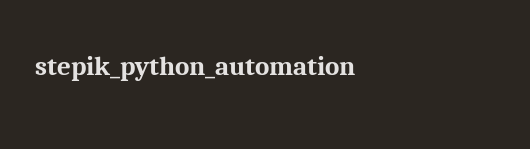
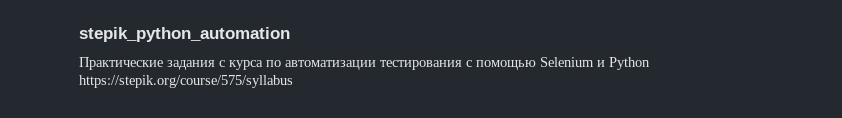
+ Практические задания с курса по автоматизации тестирования с помощью Selenium и Python https://stepik.org/course/575/syllabus

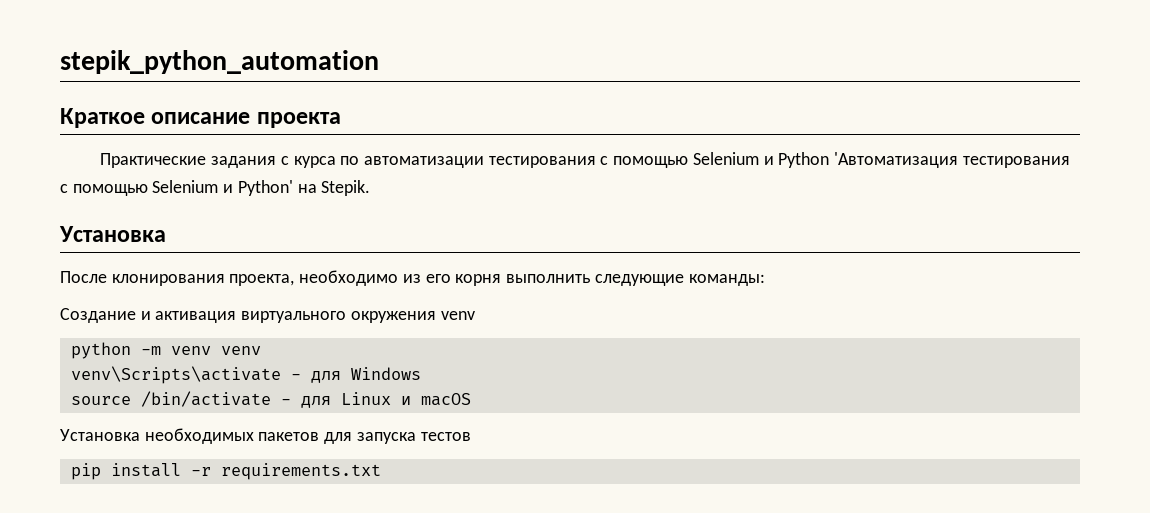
+ Краткое описание проекта
- Практические задания с курса по автоматизации тестирования с помощью Selenium и Python https://stepik.org/course/575/syllabus
+ Практические задания с курса по автоматизации тестирования с помощью Selenium и Python 'Автоматизация тестирования с помощью Selenium и Python' на Stepik.
+ Установка
+ После клонирования проекта, необходимо из его корня выполнить следующие команды:
+ Создание и активация виртуального окружения venv
+ python -m venv venv
+ venv\Scripts\activate - для Windows
+ source /bin/activate - для Linux и macOS
+ Установка необходимых пакетов для запуска тестов
+ pip install -r requirements.txt

